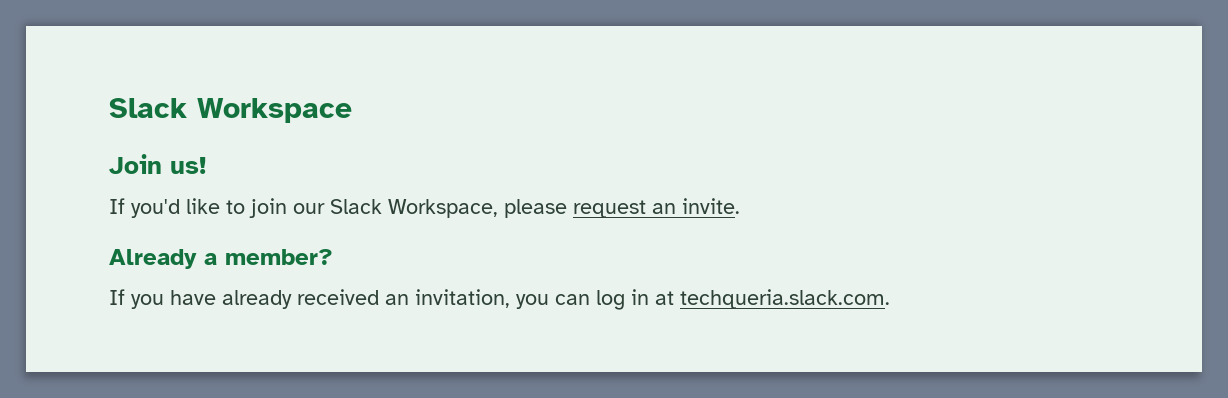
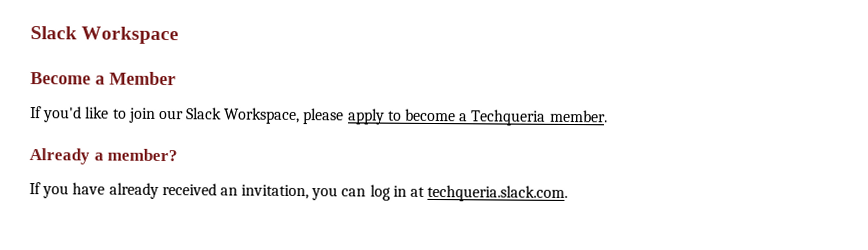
- Join us!
+ Become a Member
- If you'd like to join our Slack Workspace, please request an invite.
+ If you'd like to join our Slack Workspace, please apply to become a Techqueria member.

